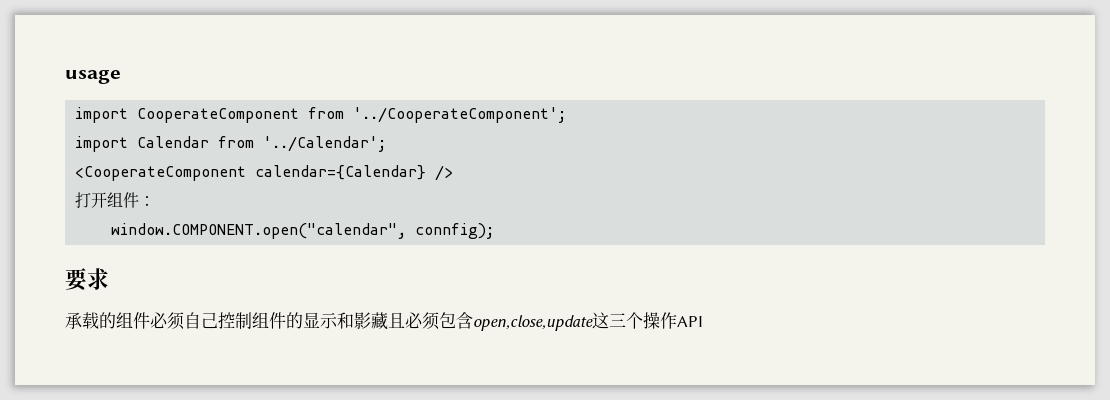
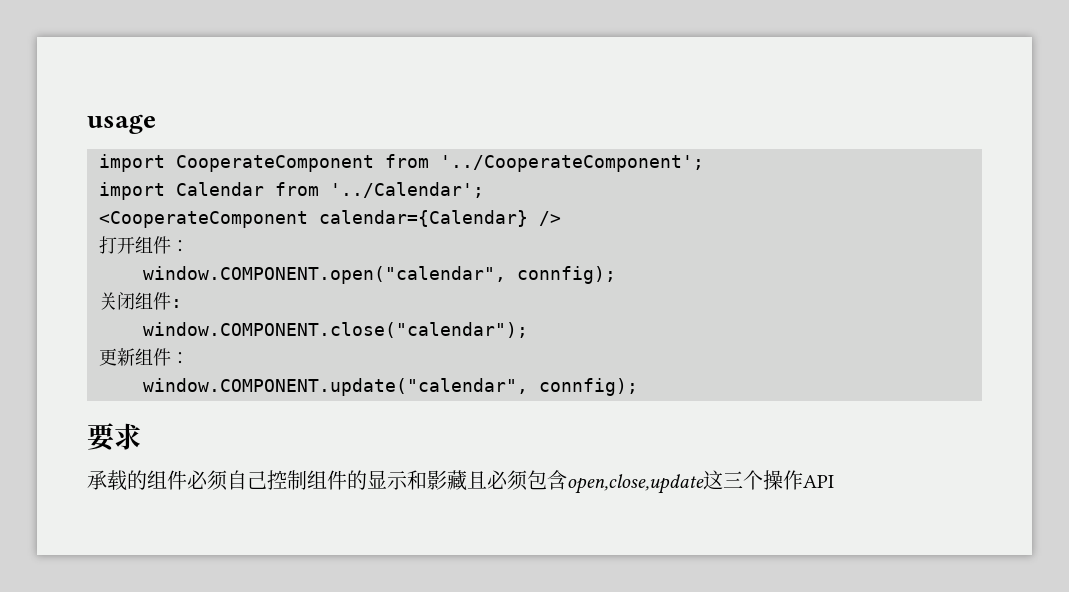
+ 关闭组件:
+ window.COMPONENT.close("calendar");
+ 更新组件：
+ window.COMPONENT.update("calendar", connfig);

